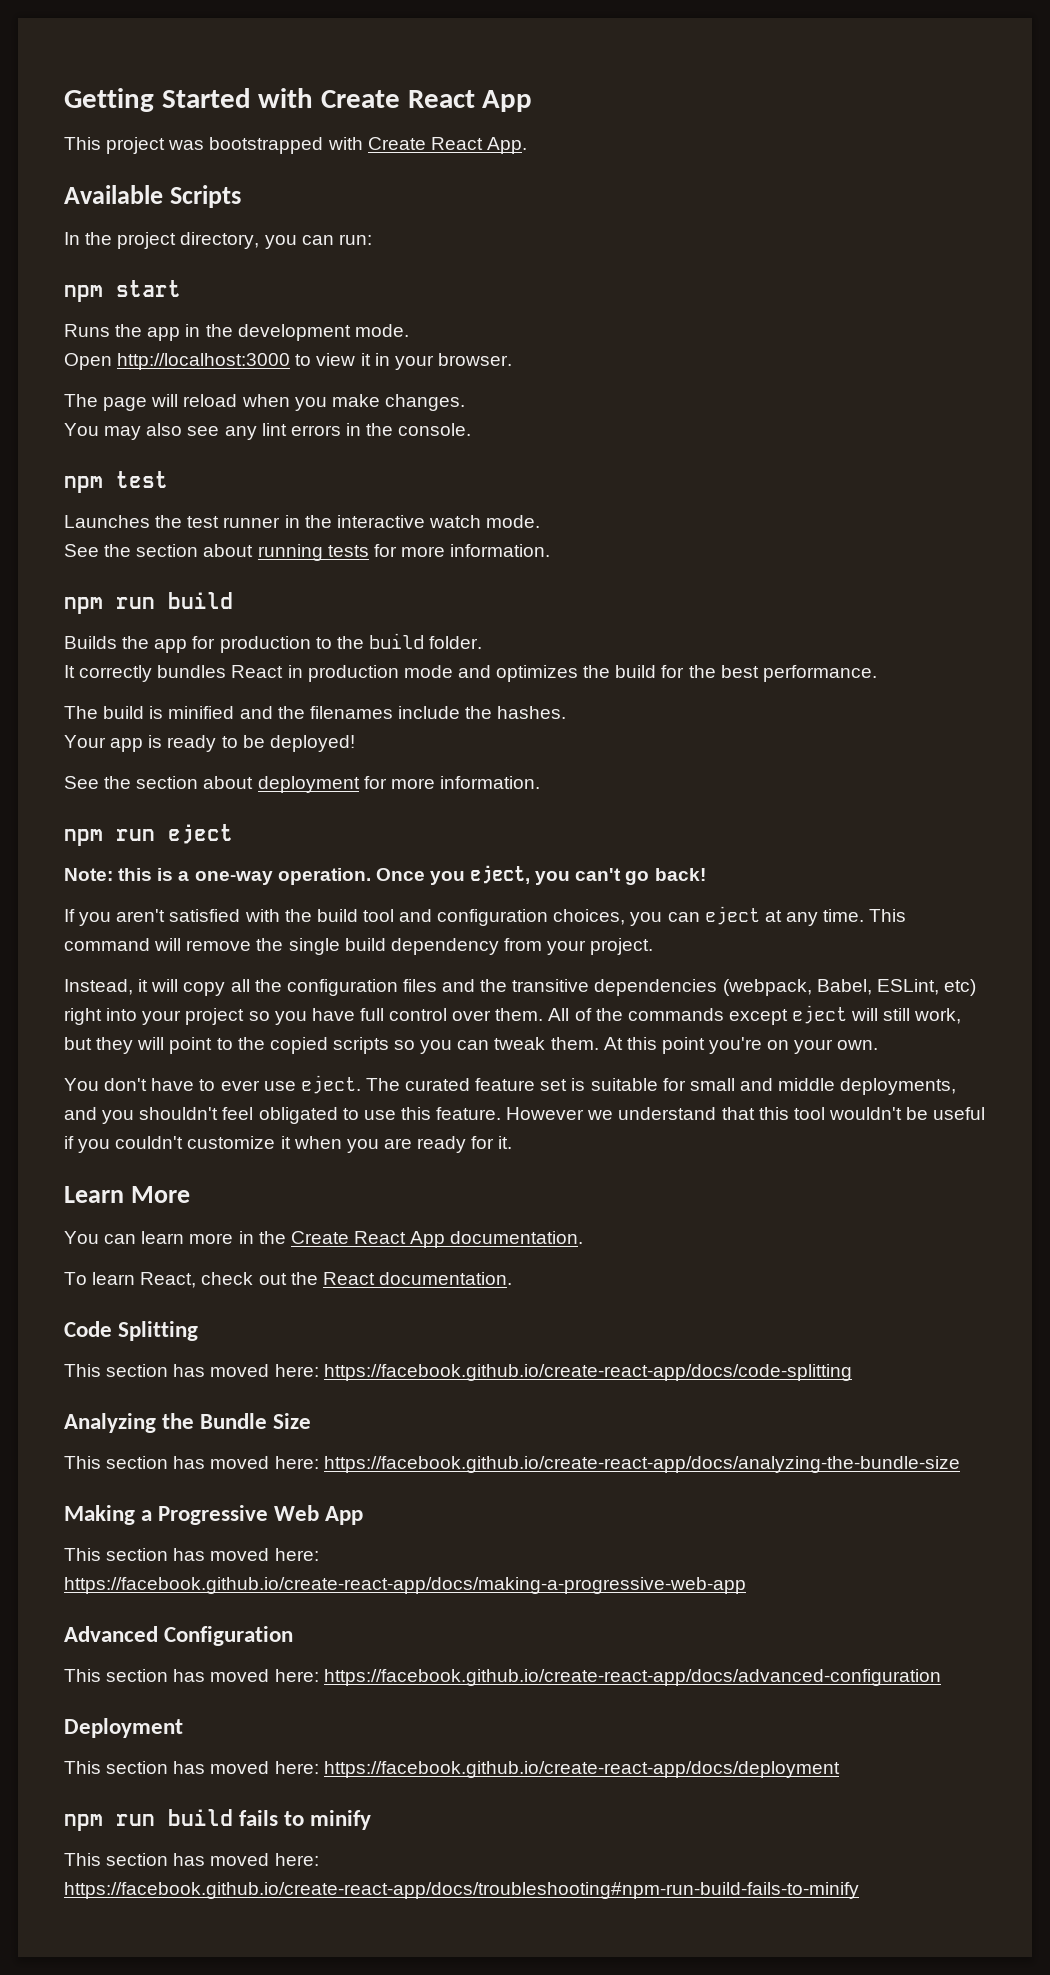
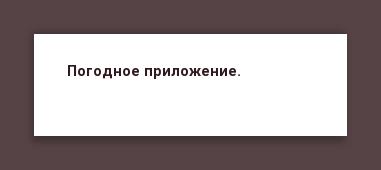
- Getting Started with Create React App
- This project was bootstrapped with Create React App.
- Available Scripts
- In the project directory, you can run:
- npm start
- Runs the app in the development mode.
- Open http://localhost:3000 to view it in your browser.
- The page will reload when you make changes.
- You may also see any lint errors in the console.
- npm test
- Launches the test runner in the interactive watch mode.
- See the section about running tests for more information.
- npm run build
- Builds the app for production to the build folder.
- It correctly bundles React in production mode and optimizes the build for the best performance.
- The build is minified and the filenames include the hashes.
- Your app is ready to be deployed!
- See the section about deployment for more information.
- npm run eject
- Note: this is a one-way operation. Once you eject, you can't go back!
- If you aren't satisfied with the build tool and configuration choices, you can eject at any time. This command will remove the single build dependency from your project.
- Instead, it will copy all the configuration files and the transitive dependencies (webpack, Babel, ESLint, etc) right into your project so you have full control over them. All of the commands except eject will still work, but they will point to the copied scripts so you can tweak them. At this point you're on your own.
- You don't have to ever use eject. The curated feature set is suitable for small and middle deployments, and you shouldn't feel obligated to use this feature. However we understand that this tool wouldn't be useful if you couldn't customize it when you are ready for it.
- Learn More
- You can learn more in the Create React App documentation.
- To learn React, check out the React documentation.
- Code Splitting
- This section has moved here: https://facebook.github.io/create-react-app/docs/code-splitting
- Analyzing the Bundle Size
- This section has moved here: https://facebook.github.io/create-react-app/docs/analyzing-the-bundle-size
- Making a Progressive Web App
- This section has moved here: https://facebook.github.io/create-react-app/docs/making-a-progressive-web-app
- Advanced Configuration
- This section has moved here: https://facebook.github.io/create-react-app/docs/advanced-configuration
- Deployment
- This section has moved here: https://facebook.github.io/create-react-app/docs/deployment
- npm run build fails to minify
- This section has moved here: https://facebook.github.io/create-react-app/docs/troubleshooting#npm-run-build-fails-to-minify
+ Погодное приложение.

